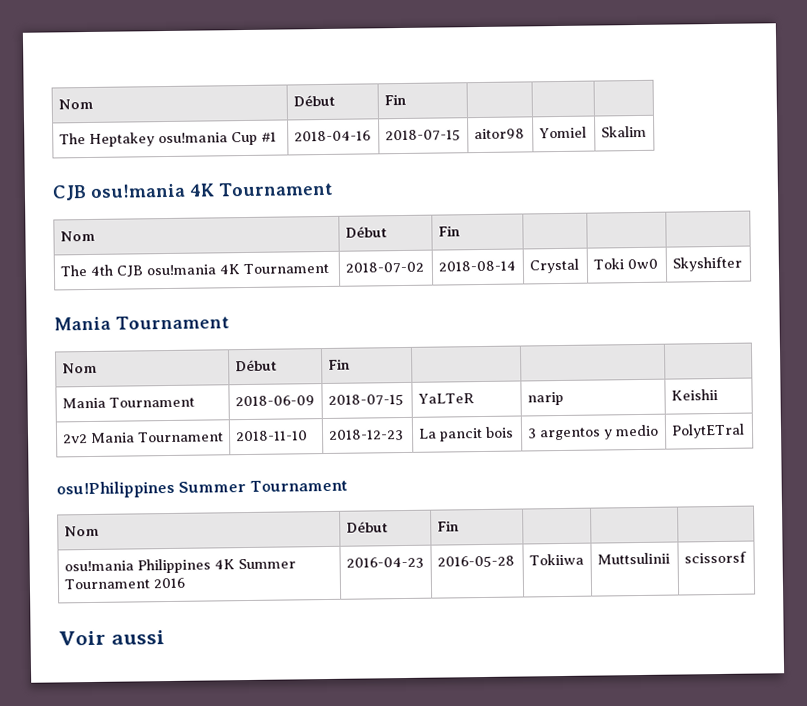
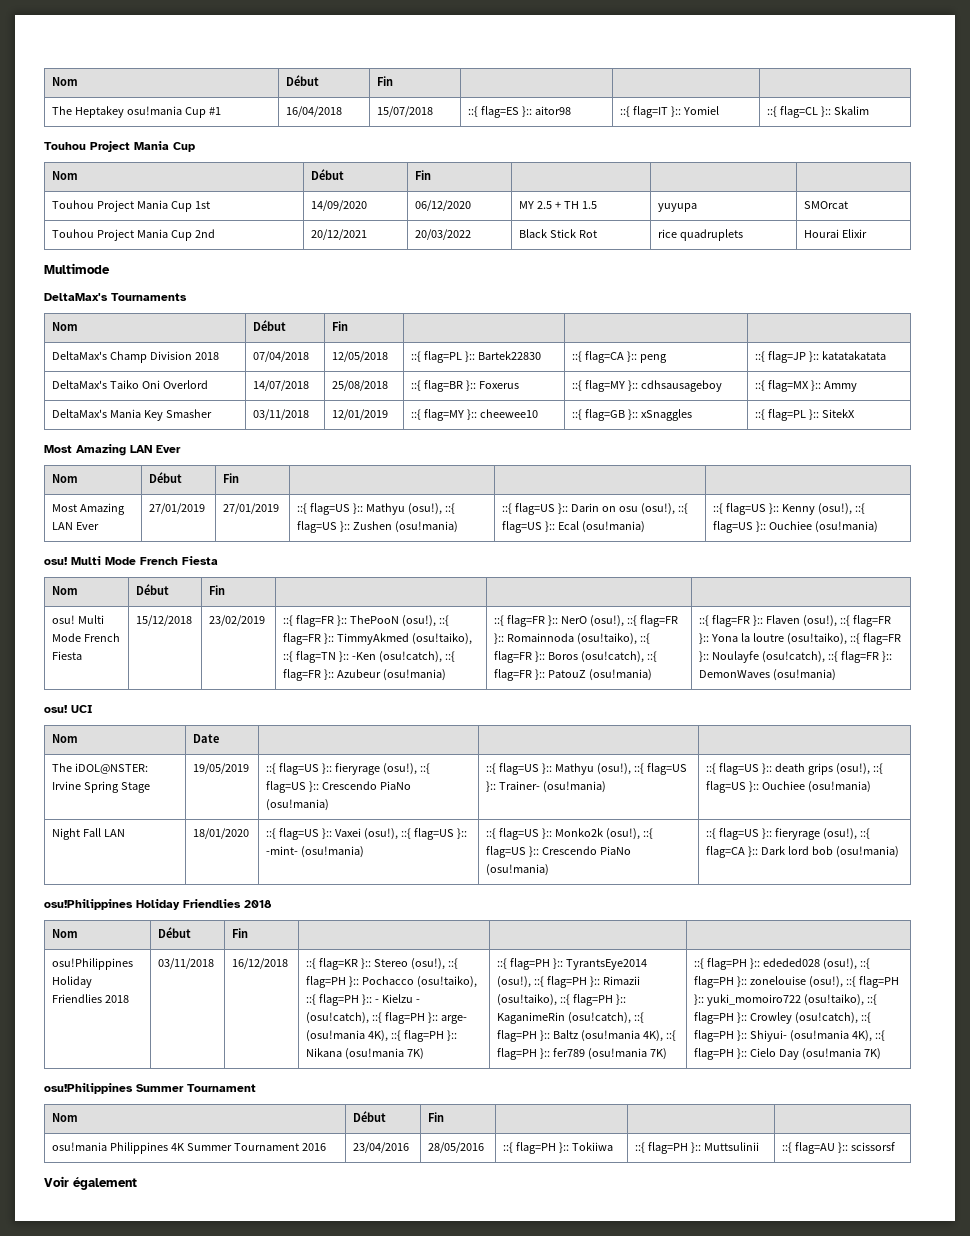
- The Heptakey osu!mania Cup #1 | 2018-04-16 | 2018-07-15 | aitor98 | Yomiel | Skalim
- CJB osu!mania 4K Tournament
+ The Heptakey osu!mania Cup #1 | 16/04/2018 | 15/07/2018 | ::{ flag=ES }:: aitor98 | ::{ flag=IT }:: Yomiel | ::{ flag=CL }:: Skalim
+ Touhou Project Mania Cup
  Nom | Début | Fin | | |
- The 4th CJB osu!mania 4K Tournament | 2018-07-02 | 2018-08-14 | Crystal | Toki 0w0 | Skyshifter
- Mania Tournament
+ Touhou Project Mania Cup 1st | 14/09/2020 | 06/12/2020 | MY 2.5 + TH 1.5 | yuyupa | SMOrcat
+ Touhou Project Mania Cup 2nd | 20/12/2021 | 20/03/2022 | Black Stick Rot | rice quadruplets | Hourai Elixir
+ Multimode
+ DeltaMax's Tournaments
  Nom | Début | Fin | | |
- Mania Tournament | 2018-06-09 | 2018-07-15 | YaLTeR | narip | Keishii
- 2v2 Mania Tournament | 2018-11-10 | 2018-12-23 | La pancit bois | 3 argentos y medio | PolytETral
+ DeltaMax's Champ Division 2018 | 07/04/2018 | 12/05/2018 | ::{ flag=PL }:: Bartek22830 | ::{ flag=CA }:: peng | ::{ flag=JP }:: katatakatata
+ DeltaMax's Taiko Oni Overlord | 14/07/2018 | 25/08/2018 | ::{ flag=BR }:: Foxerus | ::{ flag=MY }:: cdhsausageboy | ::{ flag=MX }:: Ammy
+ DeltaMax's Mania Key Smasher | 03/11/2018 | 12/01/2019 | ::{ flag=MY }:: cheewee10 | ::{ flag=GB }:: xSnaggles | ::{ flag=PL }:: SitekX
+ Most Amazing LAN Ever
+ Nom | Début | Fin | | |
+ Most Amazing LAN Ever | 27/01/2019 | 27/01/2019 | ::{ flag=US }:: Mathyu (osu!), ::{ flag=US }:: Zushen (osu!mania) | ::{ flag=US }:: Darin on osu (osu!), ::{ flag=US }:: Ecal (osu!mania) | ::{ flag=US }:: Kenny (osu!), ::{ flag=US }:: Ouchiee (osu!mania)
+ osu! Multi Mode French Fiesta
+ Nom | Début | Fin | | |
+ osu! Multi Mode French Fiesta | 15/12/2018 | 23/02/2019 | ::{ flag=FR }:: ThePooN (osu!), ::{ flag=FR }:: TimmyAkmed (osu!taiko), ::{ flag=TN }:: -Ken (osu!catch), ::{ flag=FR }:: Azubeur (osu!mania) | ::{ flag=FR }:: NerO (osu!), ::{ flag=FR }:: Romainnoda (osu!taiko), ::{ flag=FR }:: Boros (osu!catch), ::{ flag=FR }:: PatouZ (osu!mania) | ::{ flag=FR }:: Flaven (osu!), ::{ flag=FR }:: Yona la loutre (osu!taiko), ::{ flag=FR }:: Noulayfe (osu!catch), ::{ flag=FR }:: DemonWaves (osu!mania)
+ osu! UCI
+ Nom | Date | | |
+ The iDOL@NSTER: Irvine Spring Stage | 19/05/2019 | ::{ flag=US }:: fieryrage (osu!), ::{ flag=US }:: Crescendo PiaNo (osu!mania) | ::{ flag=US }:: Mathyu (osu!), ::{ flag=US }:: Trainer- (osu!mania) | ::{ flag=US }:: death grips (osu!), ::{ flag=US }:: Ouchiee (osu!mania)
+ Night Fall LAN | 18/01/2020 | ::{ flag=US }:: Vaxei (osu!), ::{ flag=US }:: -mint- (osu!mania) | ::{ flag=US }:: Monko2k (osu!), ::{ flag=US }:: Crescendo PiaNo (osu!mania) | ::{ flag=US }:: fieryrage (osu!), ::{ flag=CA }:: Dark lord bob (osu!mania)
+ osu!Philippines Holiday Friendlies 2018
+ Nom | Début | Fin | | |
+ osu!Philippines Holiday Friendlies 2018 | 03/11/2018 | 16/12/2018 | ::{ flag=KR }:: Stereo (osu!), ::{ flag=PH }:: Pochacco (osu!taiko), ::{ flag=PH }:: - Kielzu - (osu!catch), ::{ flag=PH }:: arge- (osu!mania 4K), ::{ flag=PH }:: Nikana (osu!mania 7K) | ::{ flag=PH }:: TyrantsEye2014 (osu!), ::{ flag=PH }:: Rimazii (osu!taiko), ::{ flag=PH }:: KaganimeRin (osu!catch), ::{ flag=PH }:: Baltz (osu!mania 4K), ::{ flag=PH }:: fer789 (osu!mania 7K) | ::{ flag=PH }:: ededed028 (osu!), ::{ flag=PH }:: zonelouise (osu!), ::{ flag=PH }:: yuki_momoiro722 (osu!taiko), ::{ flag=PH }:: Crowley (osu!catch), ::{ flag=PH }:: Shiyui- (osu!mania 4K), ::{ flag=PH }:: Cielo Day (osu!mania 7K)
- osu!mania Philippines 4K Summer Tournament 2016 | 2016-04-23 | 2016-05-28 | Tokiiwa | Muttsulinii | scissorsf
+ osu!mania Philippines 4K Summer Tournament 2016 | 23/04/2016 | 28/05/2016 | ::{ flag=PH }:: Tokiiwa | ::{ flag=PH }:: Muttsulinii | ::{ flag=AU }:: scissorsf
- Voir aussi
+ Voir également

